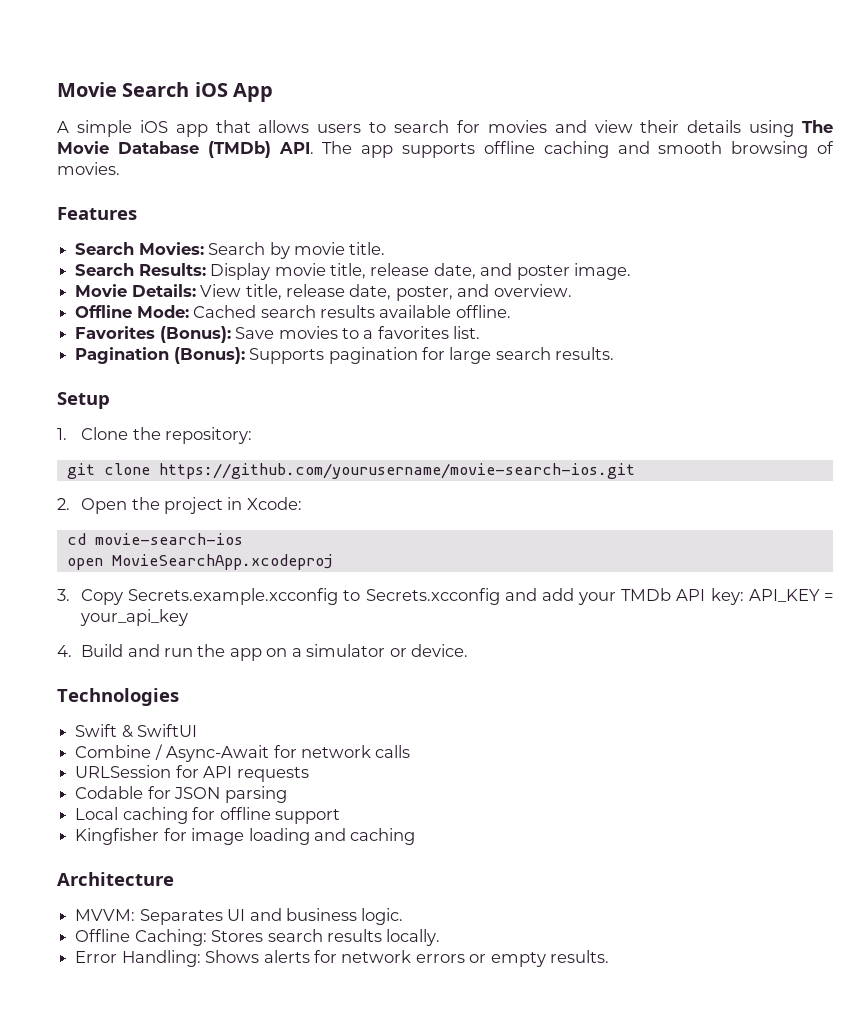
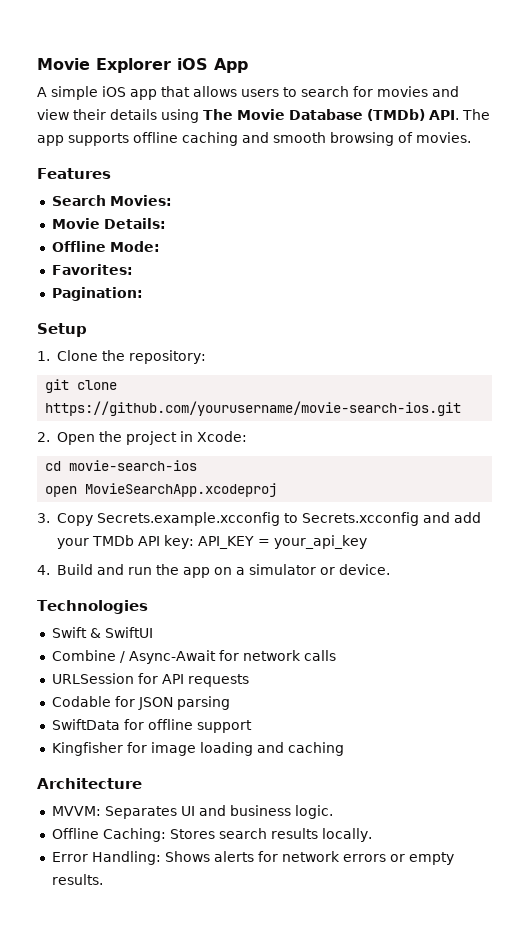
- Movie Search iOS App
+ Movie Explorer iOS App
- Search Movies: Search by movie title.
- Search Results: Display movie title, release date, and poster image.
- Movie Details: View title, release date, poster, and overview.
- Offline Mode: Cached search results available offline.
- Favorites (Bonus): Save movies to a favorites list.
- Pagination (Bonus): Supports pagination for large search results.
+ Search Movies:
+ Movie Details:
+ Offline Mode:
+ Favorites:
+ Pagination:
- Local caching for offline support
+ SwiftData for offline support

